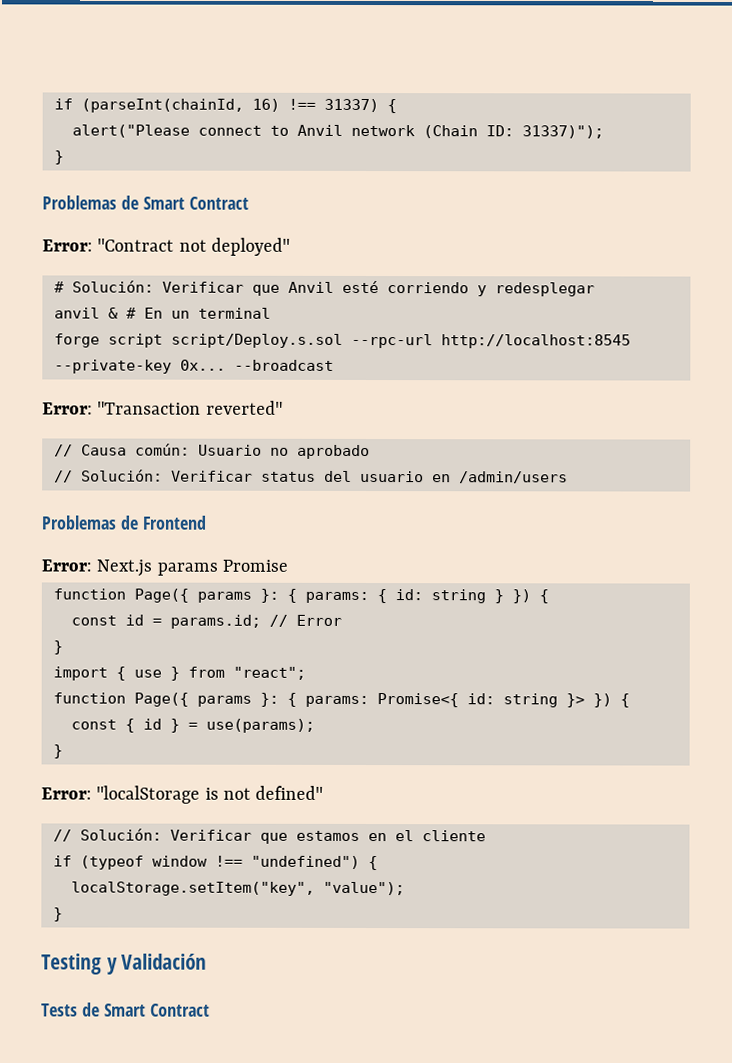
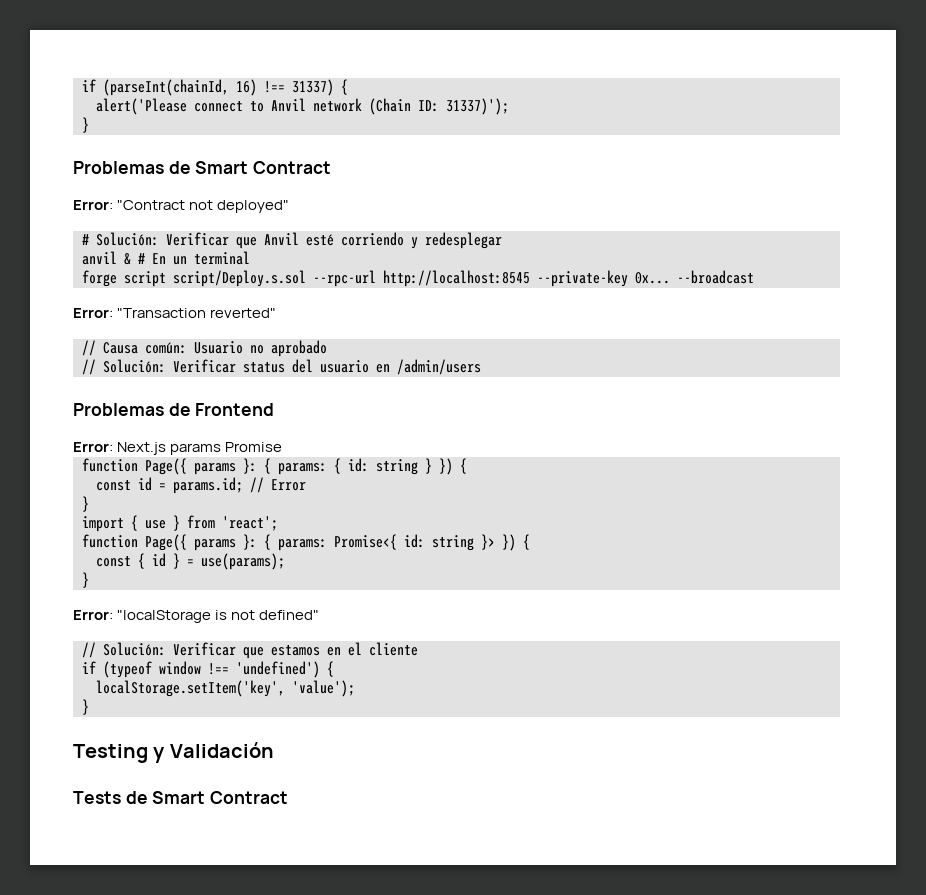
- alert("Please connect to Anvil network (Chain ID: 31337)");
+ alert('Please connect to Anvil network (Chain ID: 31337)');
- import { use } from "react";
+ import { use } from 'react';
- if (typeof window !== "undefined") {
- localStorage.setItem("key", "value");
+ if (typeof window !== 'undefined') {
+ localStorage.setItem('key', 'value');

